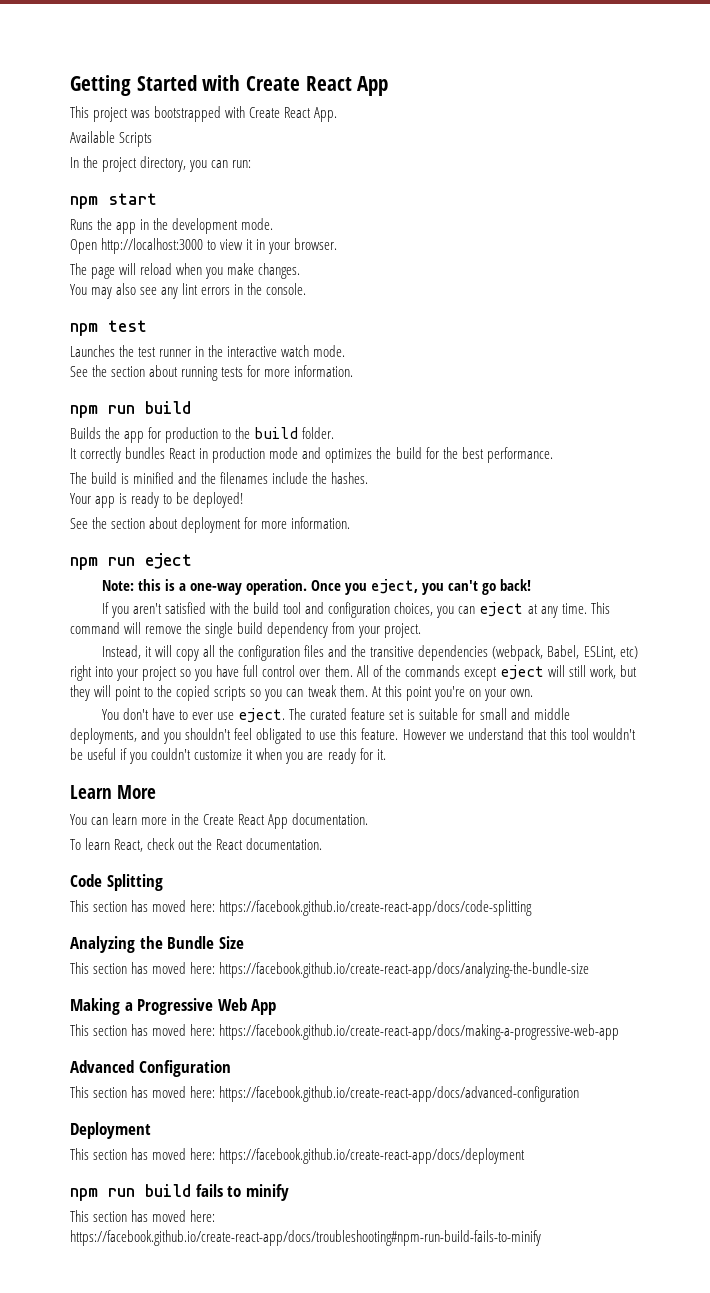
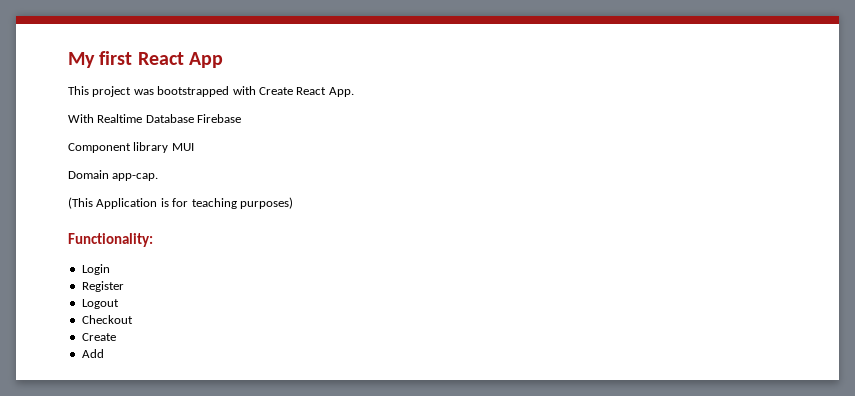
- Getting Started with Create React App
+ My first React App
- Available Scripts
- In the project directory, you can run:
- npm start
- Runs the app in the development mode.
- Open http://localhost:3000 to view it in your browser.
- The page will reload when you make changes.
- You may also see any lint errors in the console.
- npm test
- Launches the test runner in the interactive watch mode.
- See the section about running tests for more information.
- npm run build
- Builds the app for production to the build folder.
- It correctly bundles React in production mode and optimizes the build for the best performance.
- The build is minified and the filenames include the hashes.
- Your app is ready to be deployed!
- See the section about deployment for more information.
- npm run eject
- Note: this is a one-way operation. Once you eject, you can't go back!
- If you aren't satisfied with the build tool and configuration choices, you can eject at any time. This command will remove the single build dependency from your project.
- Instead, it will copy all the configuration files and the transitive dependencies (webpack, Babel, ESLint, etc) right into your project so you have full control over them. All of the commands except eject will still work, but they will point to the copied scripts so you can tweak them. At this point you're on your own.
- You don't have to ever use eject. The curated feature set is suitable for small and middle deployments, and you shouldn't feel obligated to use this feature. However we understand that this tool wouldn't be useful if you couldn't customize it when you are ready for it.
- Learn More
- You can learn more in the Create React App documentation.
- To learn React, check out the React documentation.
- Code Splitting
- This section has moved here: https://facebook.github.io/create-react-app/docs/code-splitting
- Analyzing the Bundle Size
- This section has moved here: https://facebook.github.io/create-react-app/docs/analyzing-the-bundle-size
- Making a Progressive Web App
- This section has moved here: https://facebook.github.io/create-react-app/docs/making-a-progressive-web-app
- Advanced Configuration
- This section has moved here: https://facebook.github.io/create-react-app/docs/advanced-configuration
- Deployment
- This section has moved here: https://facebook.github.io/create-react-app/docs/deployment
- npm run build fails to minify
- This section has moved here: https://facebook.github.io/create-react-app/docs/troubleshooting#npm-run-build-fails-to-minify
+ With Realtime Database Firebase
+ Component library MUI
+ Domain app-cap.
+ (This Application is for teaching purposes)
+ Functionality:
+ Login
+ Register
+ Logout
+ Checkout
+ Create
+ Add

